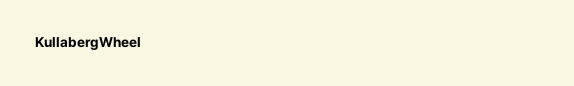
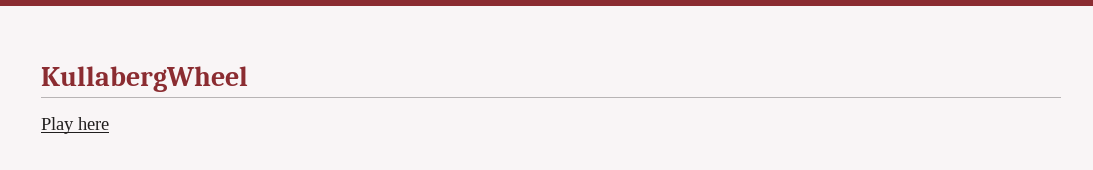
+ Play here

